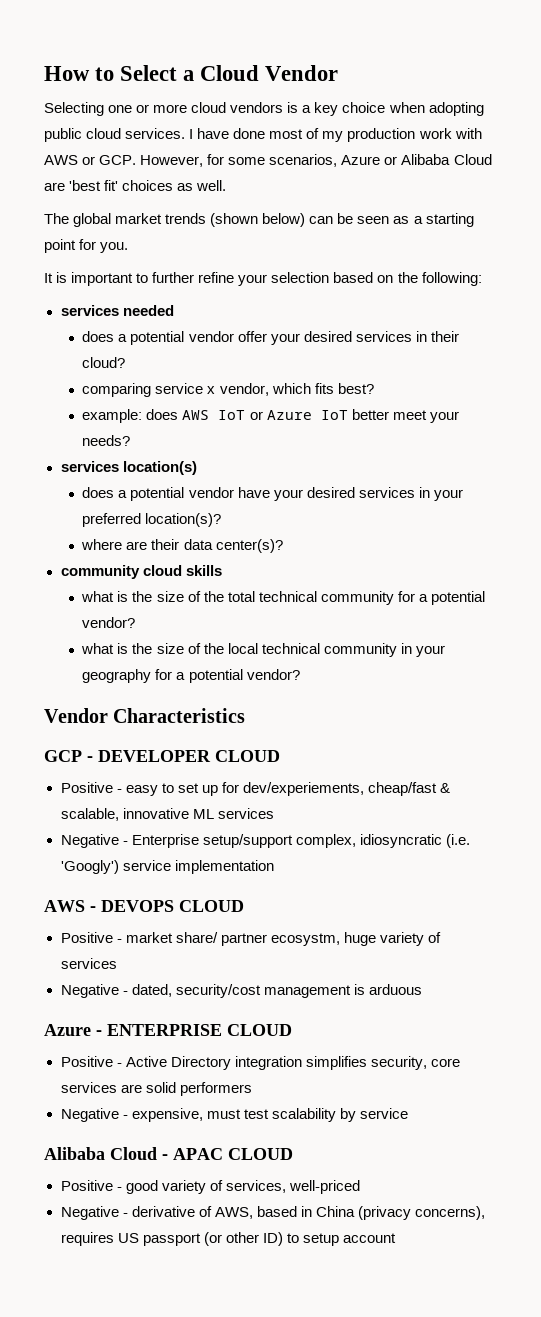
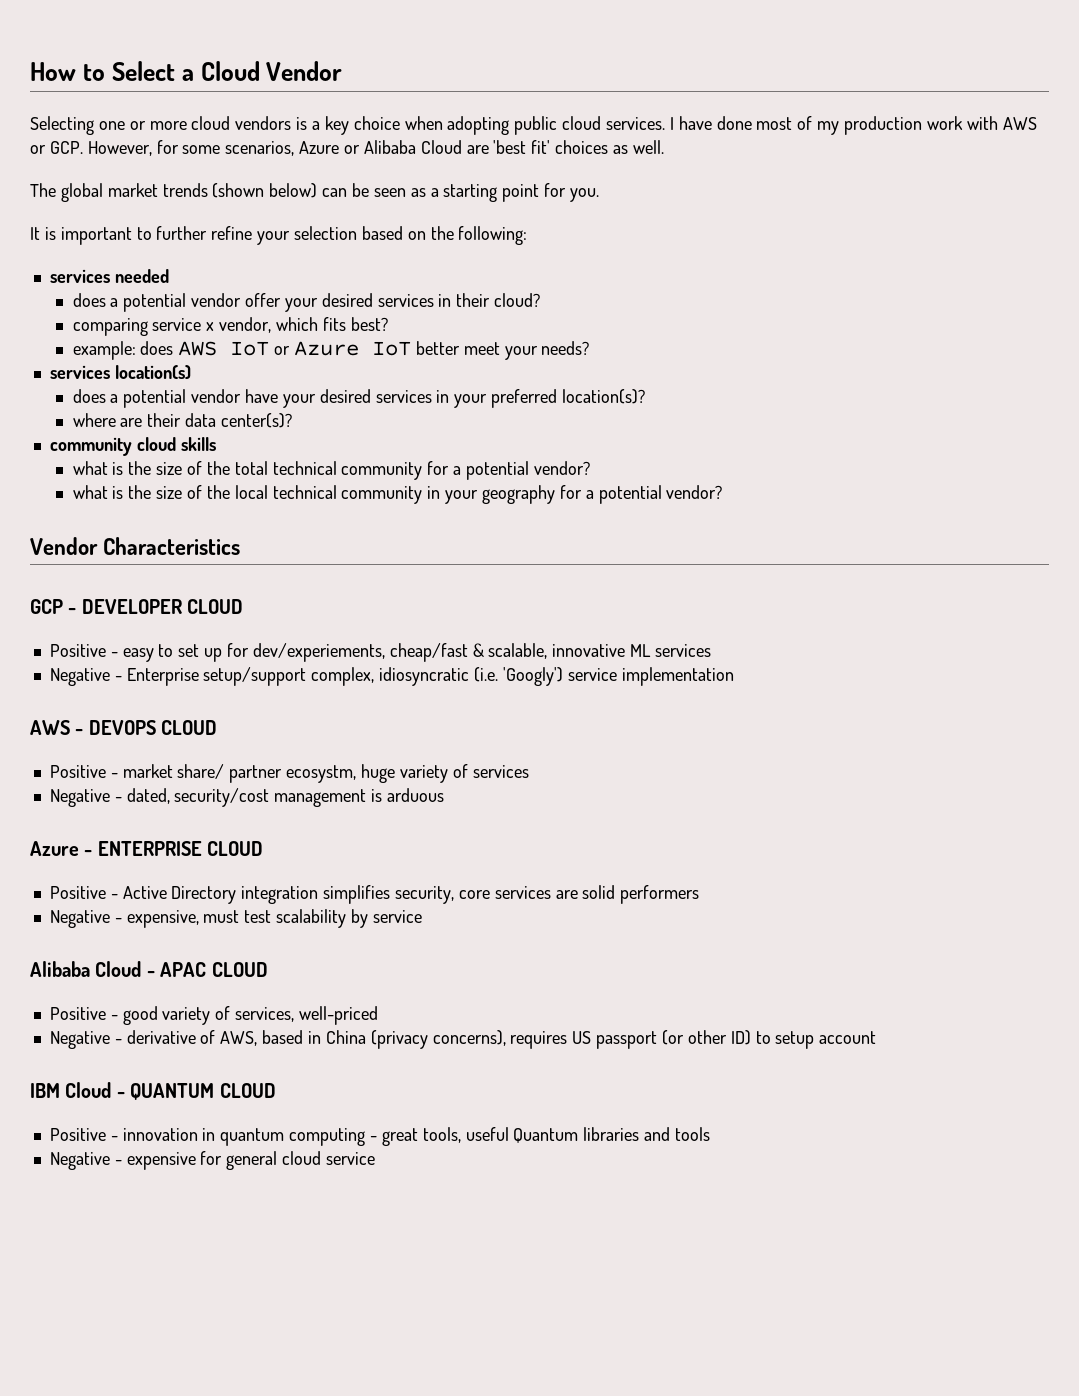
+ IBM Cloud - QUANTUM CLOUD
+ Positive - innovation in quantum computing - great tools, useful Quantum libraries and tools
+ Negative - expensive for general cloud service

